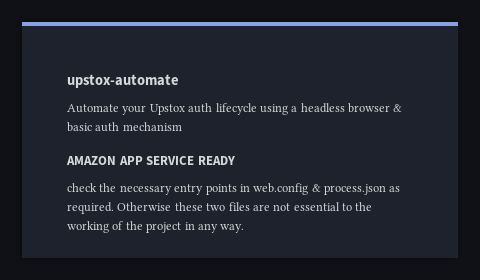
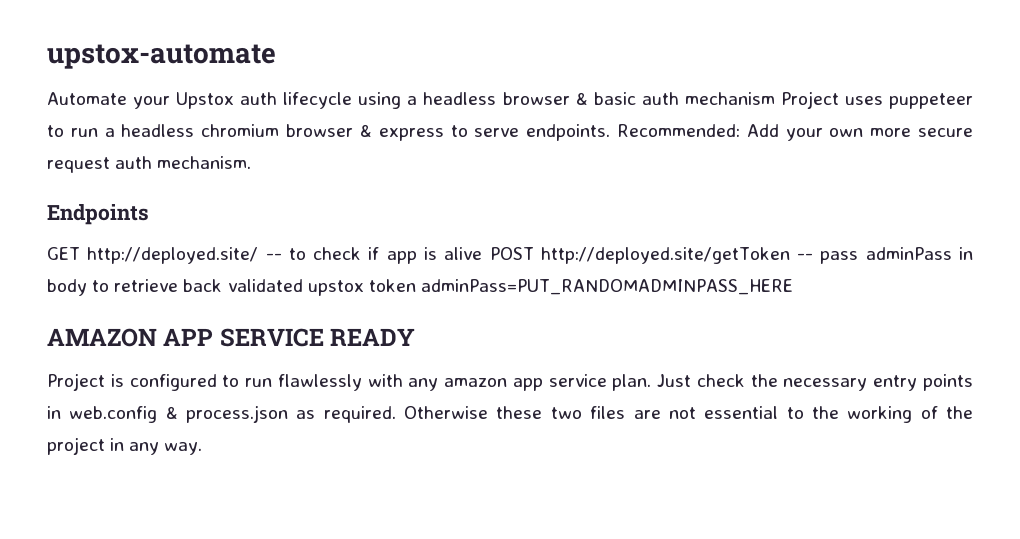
- Automate your Upstox auth lifecycle using a headless browser & basic auth mechanism
+ Automate your Upstox auth lifecycle using a headless browser & basic auth mechanism Project uses puppeteer to run a headless chromium browser & express to serve endpoints. Recommended: Add your own more secure request auth mechanism.
+ Endpoints
+ GET http://deployed.site/ -- to check if app is alive POST http://deployed.site/getToken -- pass adminPass in body to retrieve back validated upstox token adminPass=PUT_RANDOMADMINPASS_HERE
  AMAZON APP SERVICE READY
- check the necessary entry points in web.config & process.json as required.
+ Project is configured to run flawlessly with any amazon app service plan. Just check the necessary entry points in web.config & process.json as required.

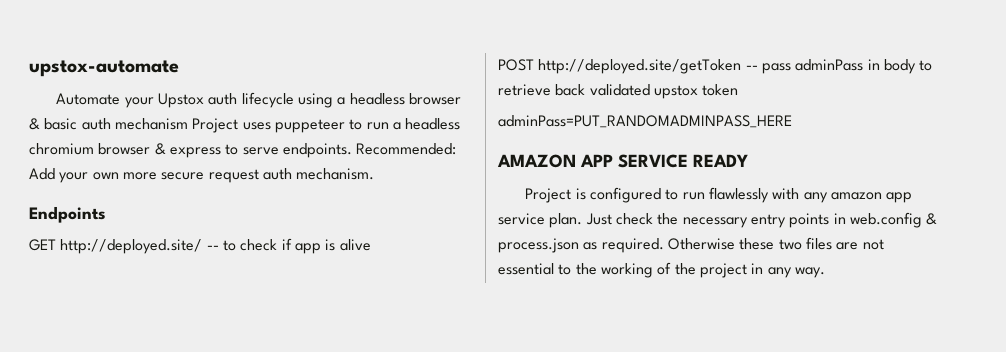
- GET http://deployed.site/ -- to check if app is alive POST http://deployed.site/getToken -- pass adminPass in body to retrieve back validated upstox token adminPass=PUT_RANDOMADMINPASS_HERE
+ GET http://deployed.site/ -- to check if app is alive
+ POST http://deployed.site/getToken -- pass adminPass in body to retrieve back validated upstox token
+ adminPass=PUT_RANDOMADMINPASS_HERE

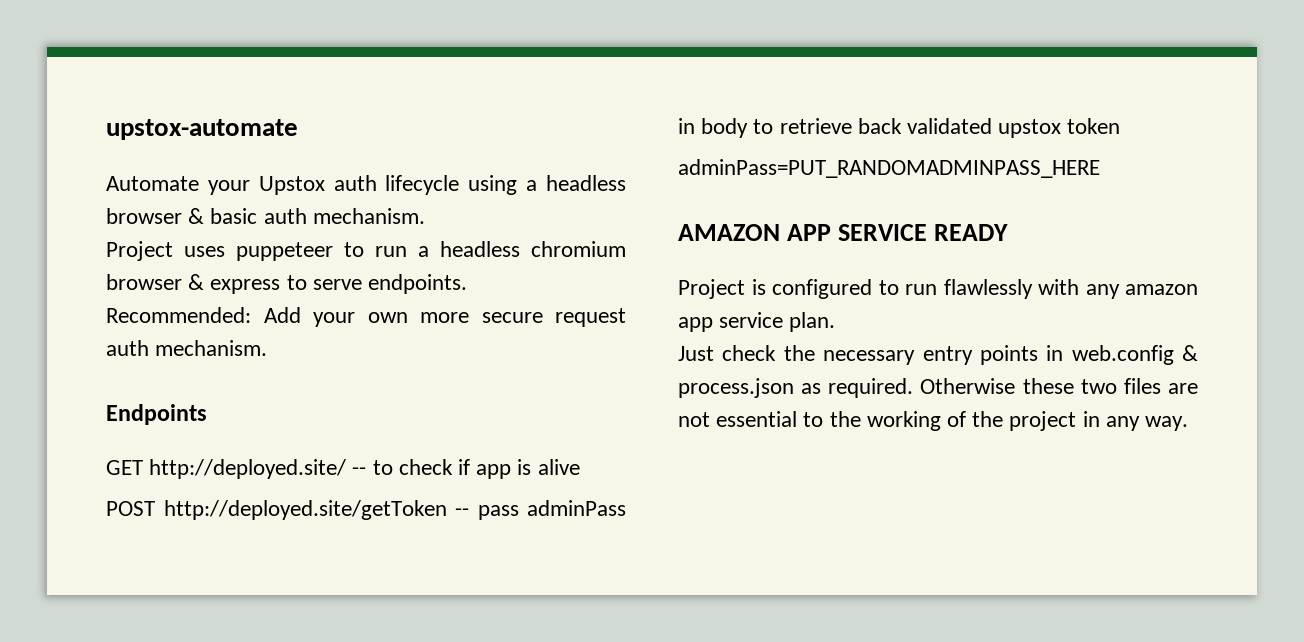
- Automate your Upstox auth lifecycle using a headless browser & basic auth mechanism Project uses puppeteer to run a headless chromium browser & express to serve endpoints. Recommended: Add your own more secure request auth mechanism.
+ Automate your Upstox auth lifecycle using a headless browser & basic auth mechanism.
+ Project uses puppeteer to run a headless chromium browser & express to serve endpoints.
+ Recommended: Add your own more secure request auth mechanism.
- Project is configured to run flawlessly with any amazon app service plan. Just check the necessary entry points in web.config & process.json as required.
+ Project is configured to run flawlessly with any amazon app service plan.
+ Just check the necessary entry points in web.config & process.json as required.

